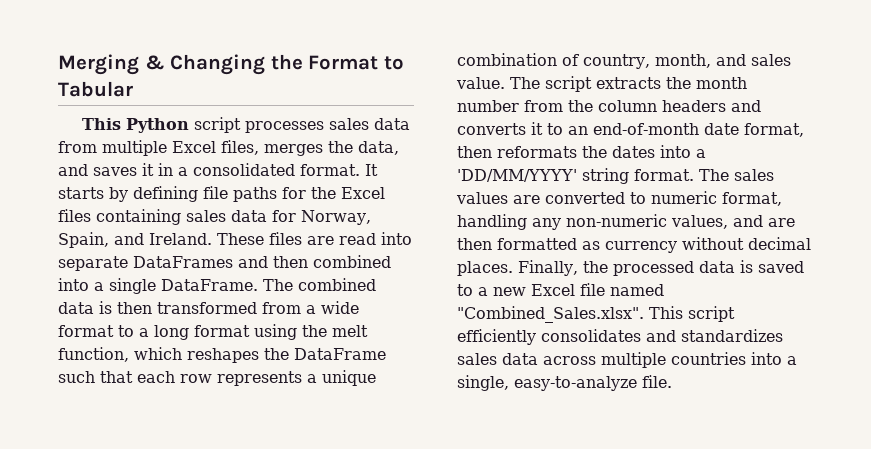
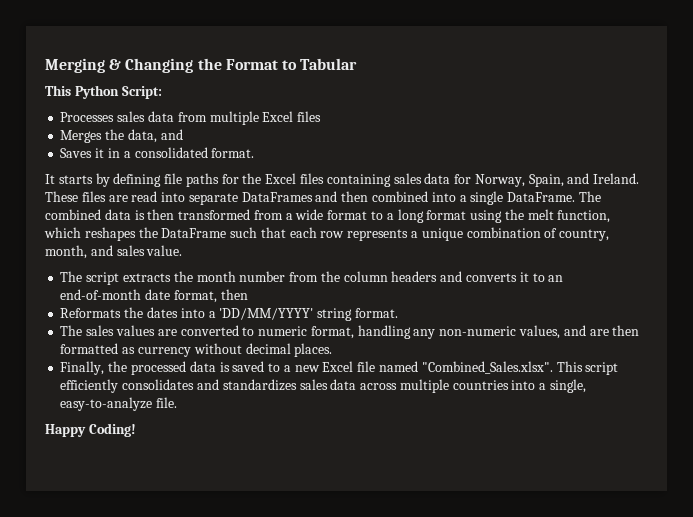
- This Python script processes sales data from multiple Excel files, merges the data, and saves it in a consolidated format. It starts by defining file paths for the Excel files containing sales data for Norway, Spain, and Ireland.
+ This Python Script:
+ Processes sales data from multiple Excel files
+ Merges the data, and
+ Saves it in a consolidated format.
+ It starts by defining file paths for the Excel files containing sales data for Norway, Spain, and Ireland.
- The combined data is then transformed from a wide format to a long format using the melt function, which reshapes the DataFrame such that each row represents a unique combination of country, month, and sales value. The script extracts the month number from the column headers and converts it to an end-of-month date format, then reformats the dates into a 'DD/MM/YYYY' string format. The sales values are converted to numeric format, handling any non-numeric values, and are then formatted as currency without decimal places. Finally, the processed data is saved to a new Excel file named "Combined_Sales.xlsx". This script efficiently consolidates and standardizes sales data across multiple countries into a single, easy-to-analyze file.
+ The combined data is then transformed from a wide format to a long format using the melt function, which reshapes the DataFrame such that each row represents a unique combination of country, month, and sales value.
+ The script extracts the month number from the column headers and converts it to an end-of-month date format, then
+ Reformats the dates into a 'DD/MM/YYYY' string format.
+ The sales values are converted to numeric format, handling any non-numeric values, and are then formatted as currency without decimal places.
+ Finally, the processed data is saved to a new Excel file named "Combined_Sales.xlsx". This script efficiently consolidates and standardizes sales data across multiple countries into a single, easy-to-analyze file.
+ Happy Coding!

